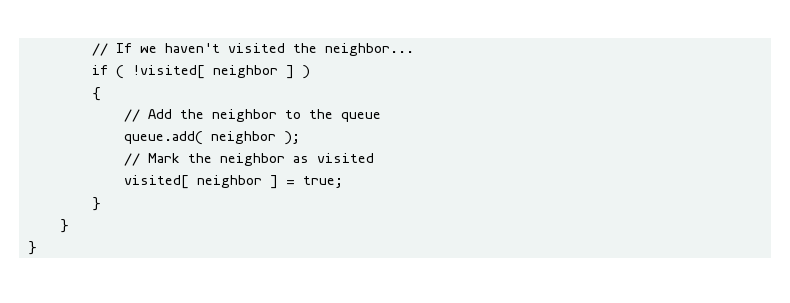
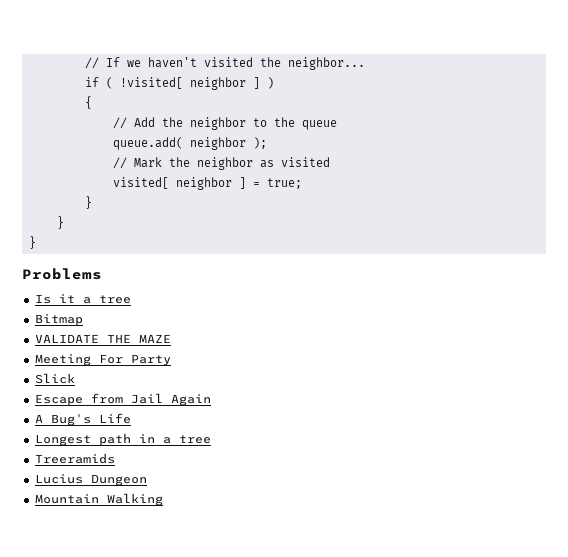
+ Problems
+ Is it a tree
+ Bitmap
+ VALIDATE THE MAZE
+ Meeting For Party
+ Slick
+ Escape from Jail Again
+ A Bug's Life
+ Longest path in a tree
+ Treeramids
+ Lucius Dungeon
+ Mountain Walking

